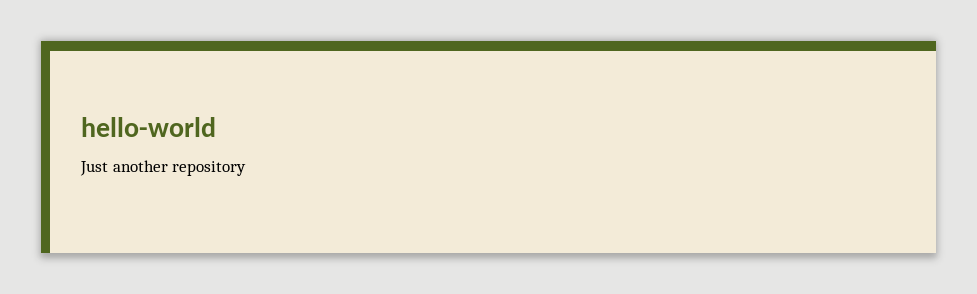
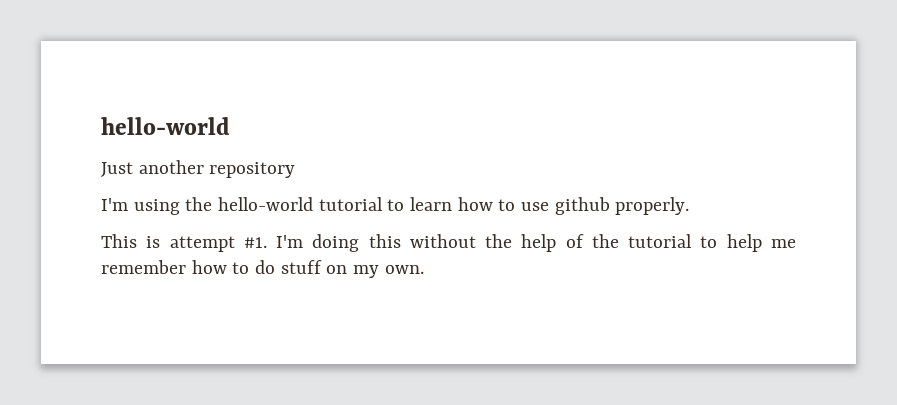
+ I'm using the hello-world tutorial to learn how to use github properly.
+ This is attempt #1. I'm doing this without the help of the tutorial to help me remember how to do stuff on my own.

